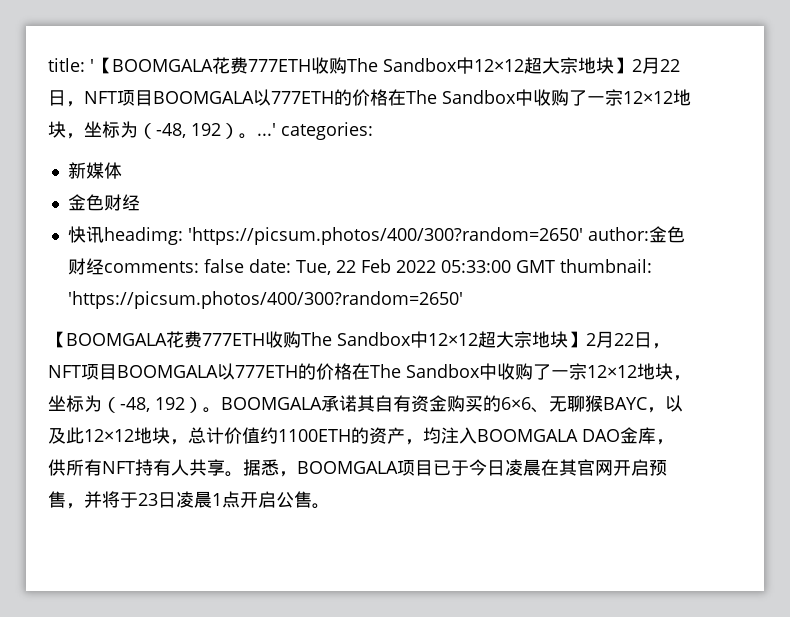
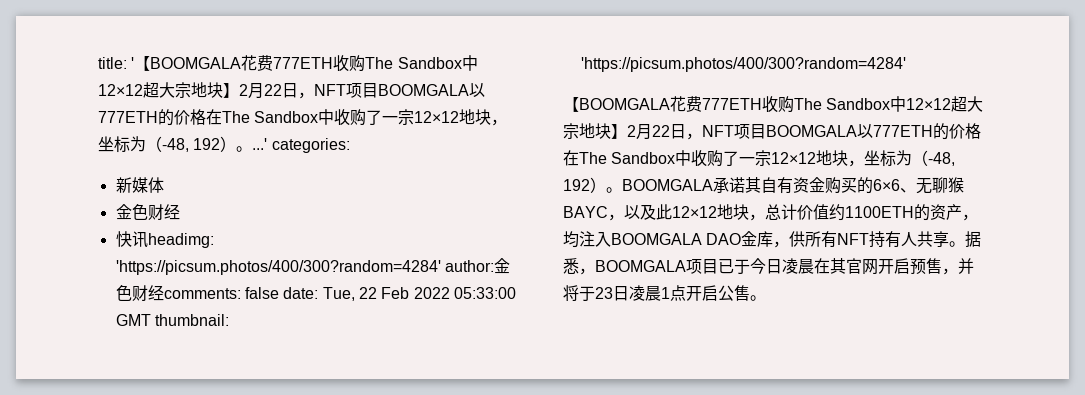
- 快讯headimg: 'https://picsum.photos/400/300?random=2650' author:金色财经comments: false date: Tue, 22 Feb 2022 05:33:00 GMT thumbnail: 'https://picsum.photos/400/300?random=2650'
+ 快讯headimg: 'https://picsum.photos/400/300?random=4284' author:金色财经comments: false date: Tue, 22 Feb 2022 05:33:00 GMT thumbnail: 'https://picsum.photos/400/300?random=4284'

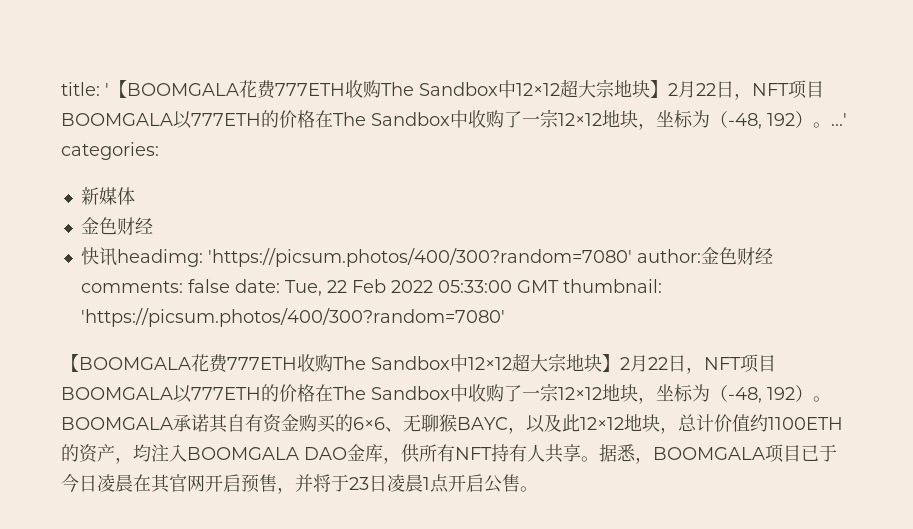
- 快讯headimg: 'https://picsum.photos/400/300?random=4284' author:金色财经comments: false date: Tue, 22 Feb 2022 05:33:00 GMT thumbnail: 'https://picsum.photos/400/300?random=4284'
+ 快讯headimg: 'https://picsum.photos/400/300?random=7080' author:金色财经comments: false date: Tue, 22 Feb 2022 05:33:00 GMT thumbnail: 'https://picsum.photos/400/300?random=7080'

